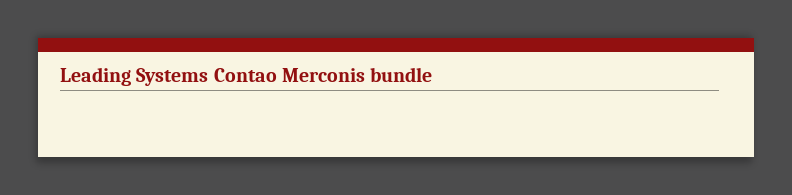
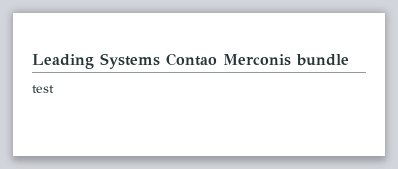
+ test

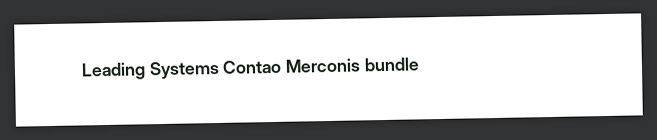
- test

